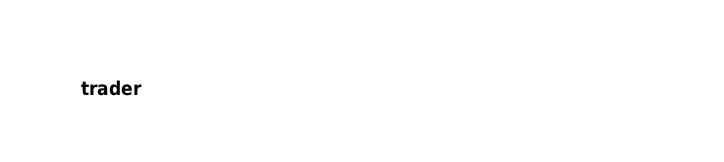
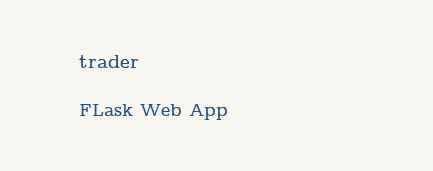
+ FLask Web App

